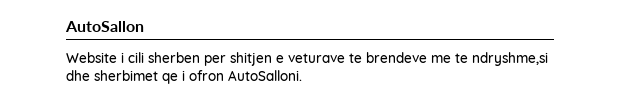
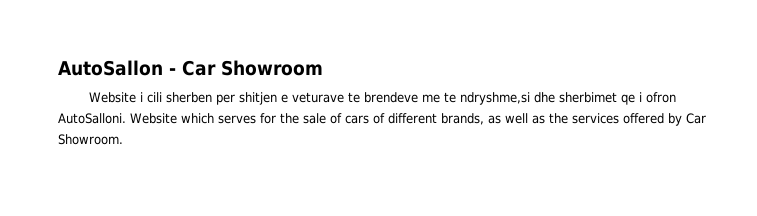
- AutoSallon
+ AutoSallon - Car Showroom
+ Website which serves for the sale of cars of different brands, as well as the services offered by Car Showroom.

